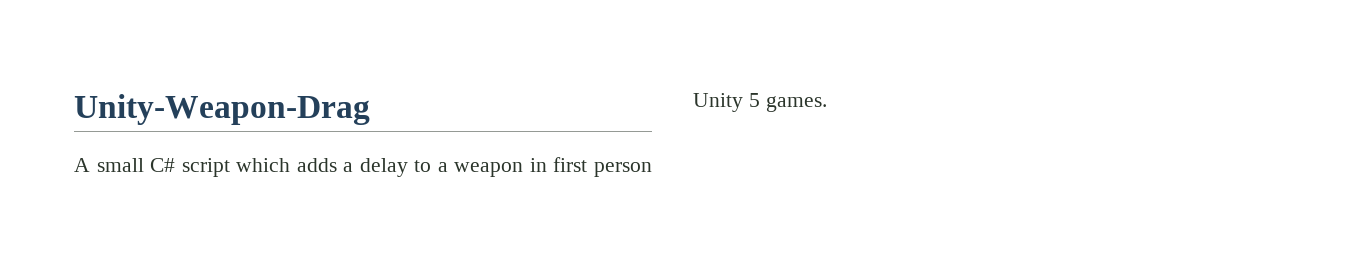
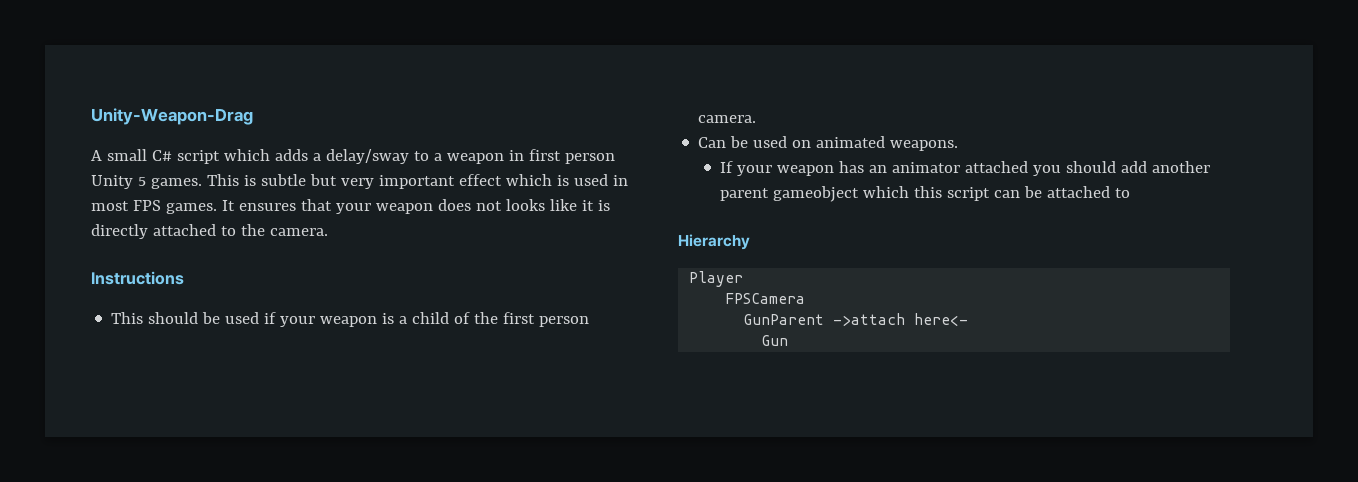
- A small C# script which adds a delay to a weapon in first person Unity 5 games.
+ A small C# script which adds a delay/sway to a weapon in first person Unity 5 games.
+ This is subtle but very important effect which is used in most FPS games. It ensures that your weapon does not looks like it is directly attached to the camera.
+ Instructions
+ This should be used if your weapon is a child of the first person camera.
+ Can be used on animated weapons.
+ If your weapon has an animator attached you should add another parent gameobject which this script can be attached to
+ Hierarchy
+ Player
+ FPSCamera
+ GunParent ->attach here<-
+ Gun

